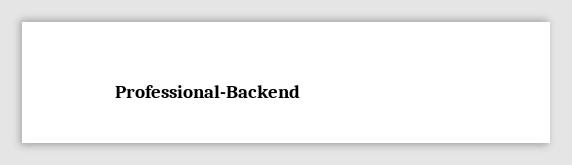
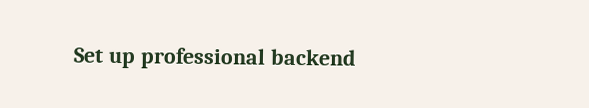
- Professional-Backend
+ Set up professional backend

